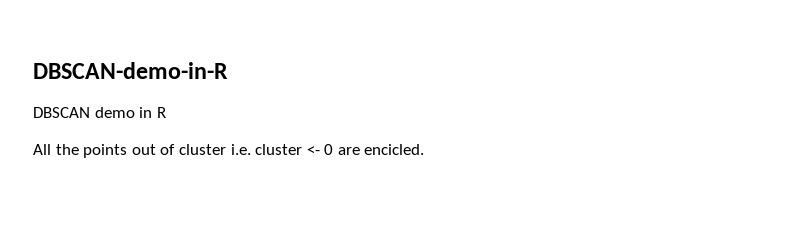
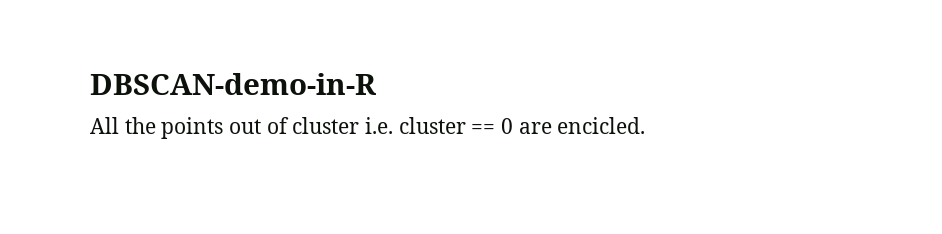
- DBSCAN demo in R
- All the points out of cluster i.e. cluster <- 0 are encicled.
+ All the points out of cluster i.e. cluster == 0 are encicled.

